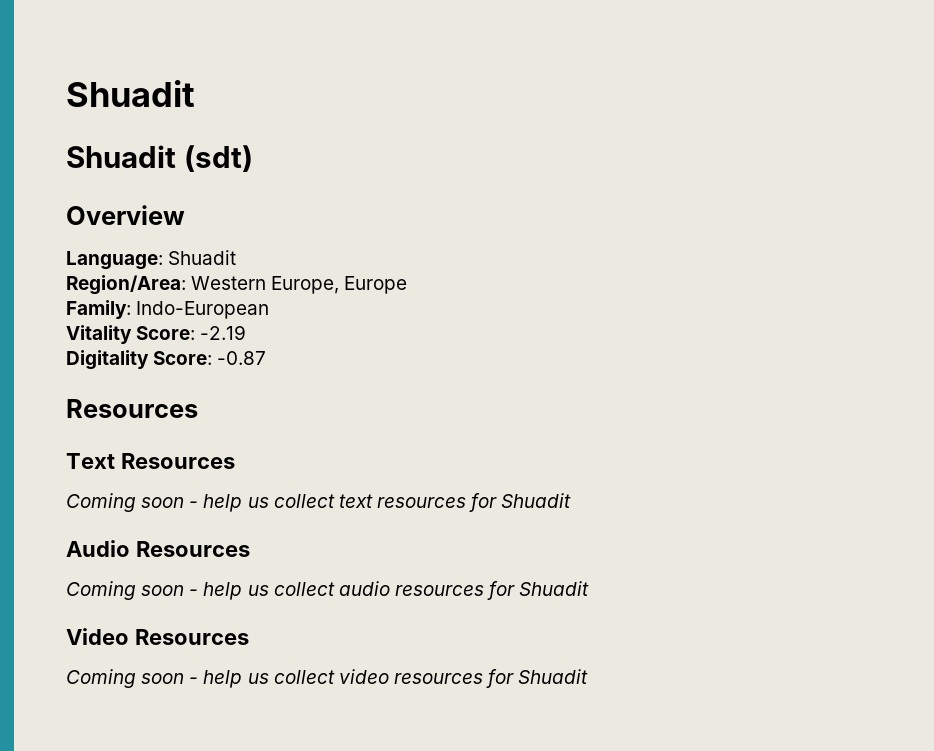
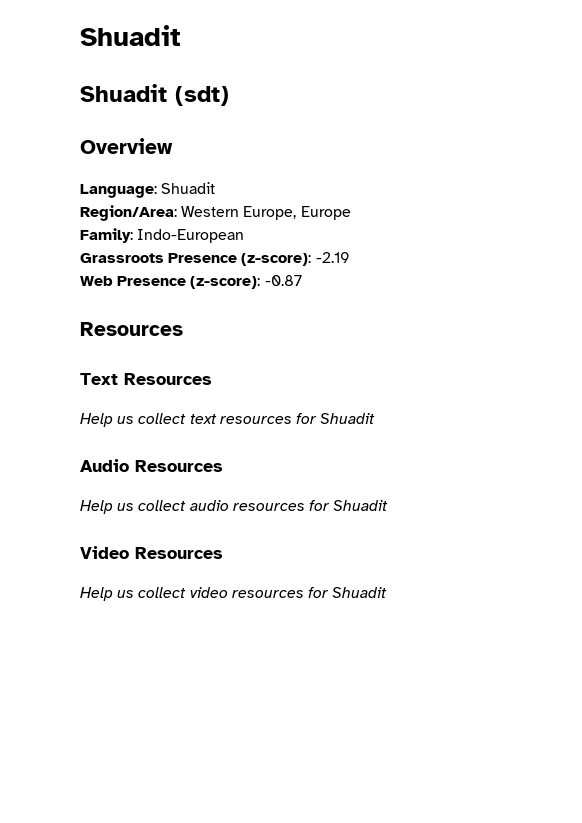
- Vitality Score: -2.19
- Digitality Score: -0.87
+ Grassroots Presence (z-score): -2.19
+ Web Presence (z-score): -0.87
- Coming soon - help us collect text resources for Shuadit
+ Help us collect text resources for Shuadit
- Coming soon - help us collect audio resources for Shuadit
+ Help us collect audio resources for Shuadit
- Coming soon - help us collect video resources for Shuadit
+ Help us collect video resources for Shuadit

